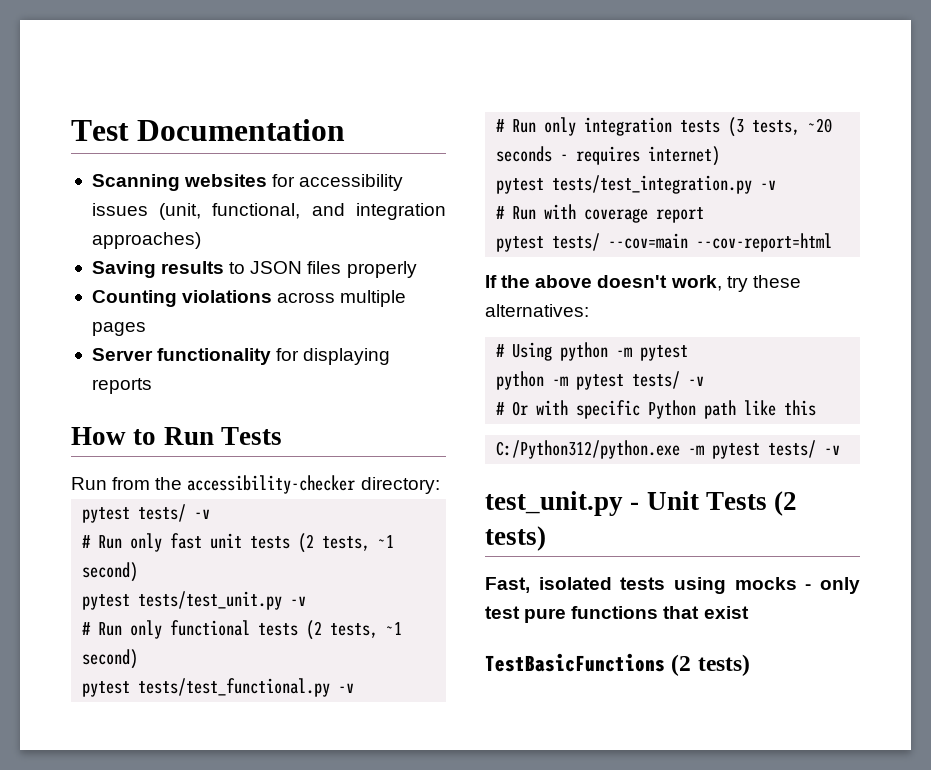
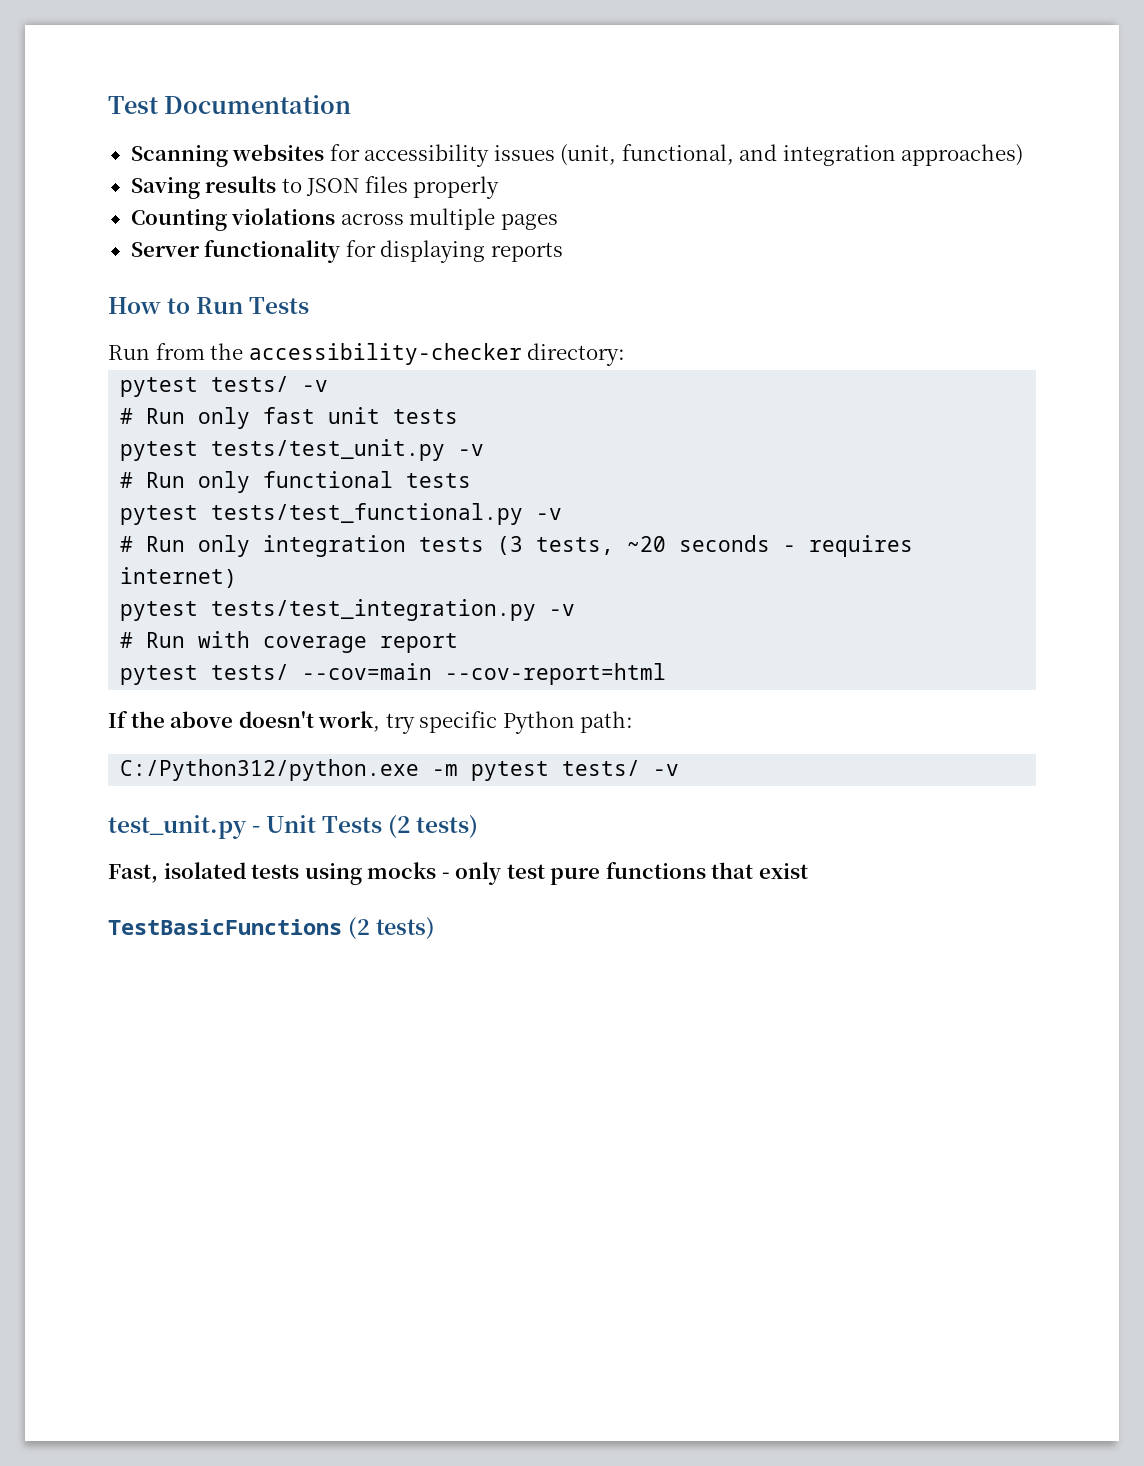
- # Run only fast unit tests (2 tests, ~1 second)
+ # Run only fast unit tests
- # Run only functional tests (2 tests, ~1 second)
+ # Run only functional tests
- If the above doesn't work, try these alternatives:
- # Using python -m pytest
- python -m pytest tests/ -v
- # Or with specific Python path like this
+ If the above doesn't work, try specific Python path:

